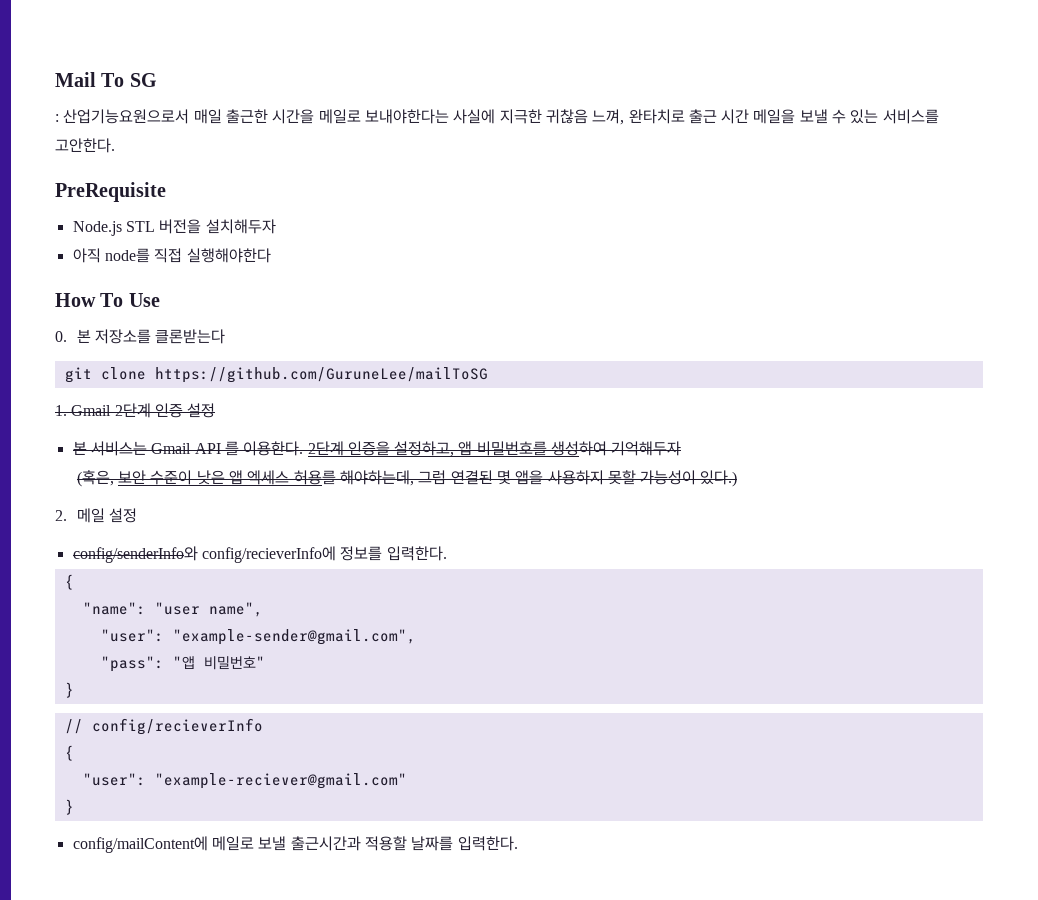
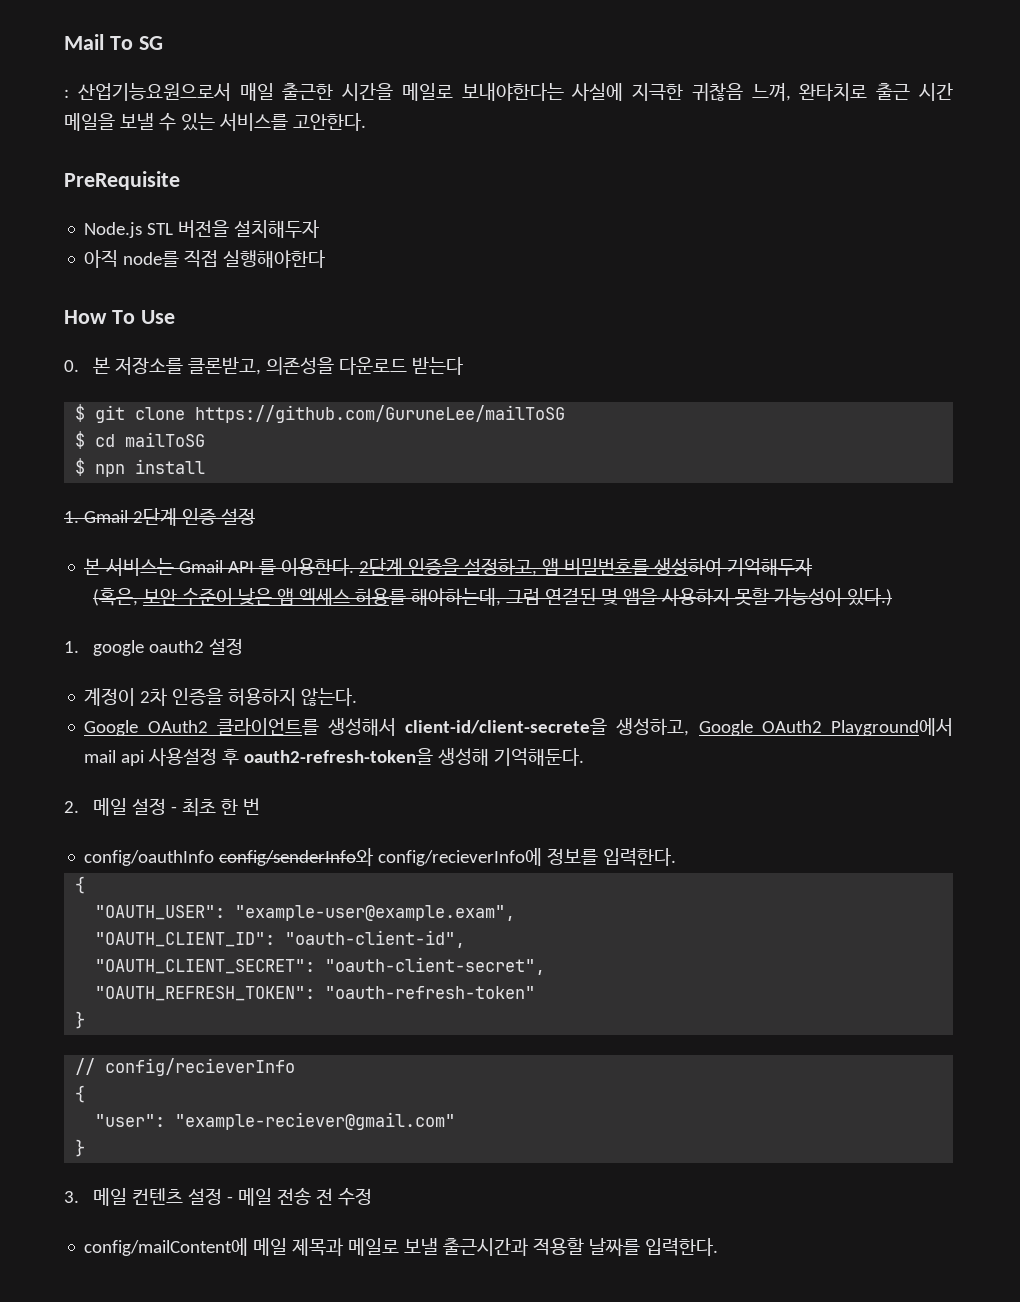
- 0. 본 저장소를 클론받는다
- git clone https://github.com/GuruneLee/mailToSG
+ 0. 본 저장소를 클론받고, 의존성을 다운로드 받는다
+ $ git clone https://github.com/GuruneLee/mailToSG
+ $ cd mailToSG
+ $ npn install
- 2. 메일 설정
- config/senderInfo와 config/recieverInfo에 정보를 입력한다.
+ 1. google oauth2 설정
+ 계정이 2차 인증을 허용하지 않는다.
+ Google OAuth2 클라이언트를 생성해서 client-id/client-secrete을 생성하고, Google OAuth2 Playground에서 mail api 사용설정 후 oauth2-refresh-token을 생성해 기억해둔다.
+ 2. 메일 설정 - 최초 한 번
+ config/oauthInfo config/senderInfo와 config/recieverInfo에 정보를 입력한다.
- "name": "user name",
- "user": "example-sender@gmail.com",
- "pass": "앱 비밀번호"
+ "OAUTH_USER": "example-user@example.exam",
+ "OAUTH_CLIENT_ID": "oauth-client-id",
+ "OAUTH_CLIENT_SECRET": "oauth-client-secret",
+ "OAUTH_REFRESH_TOKEN": "oauth-refresh-token"
+ 3. 메일 컨텐츠 설정 - 메일 전송 전 수정
- config/mailContent에 메일로 보낼 출근시간과 적용할 날짜를 입력한다.
+ config/mailContent에 메일 제목과 메일로 보낼 출근시간과 적용할 날짜를 입력한다.

